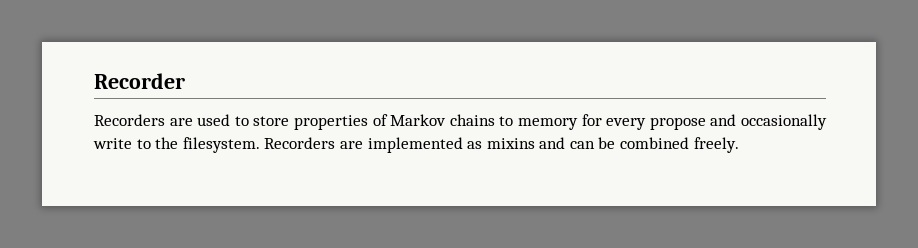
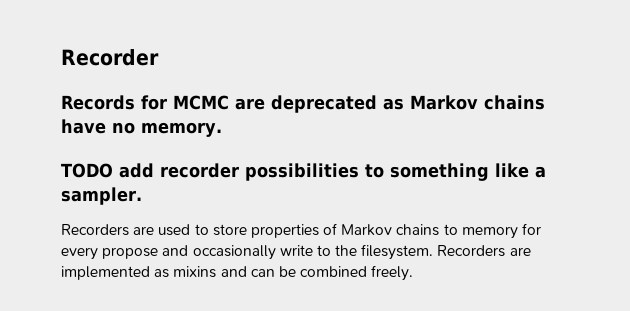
+ Records for MCMC are deprecated as Markov chains have no memory.
+ TODO add recorder possibilities to something like a sampler.

